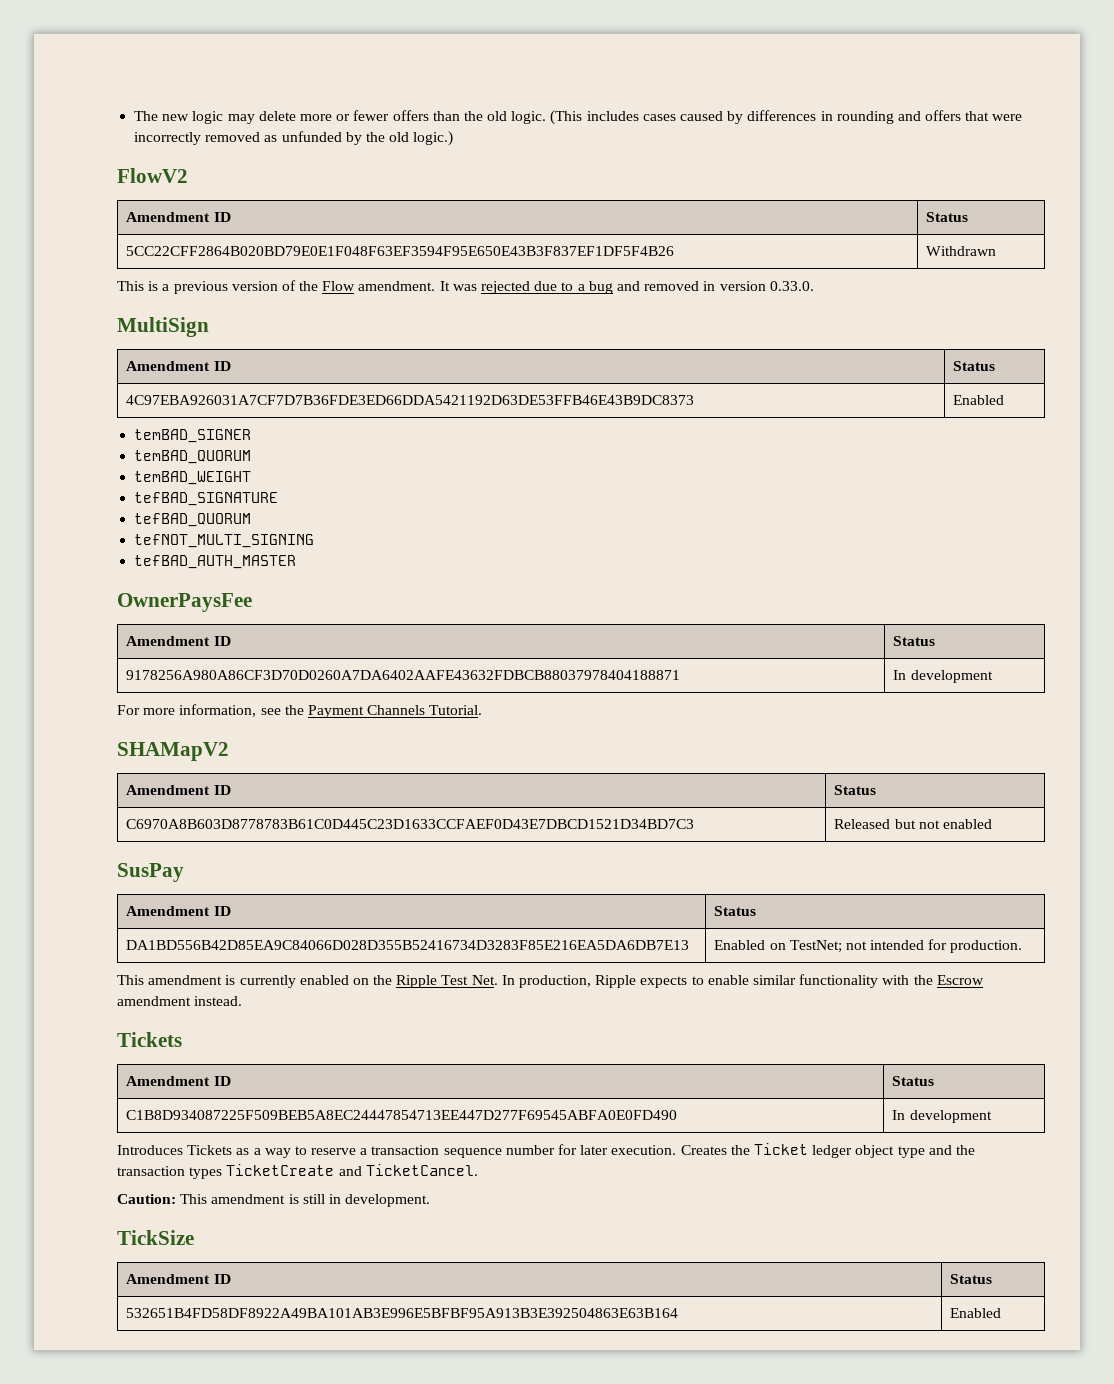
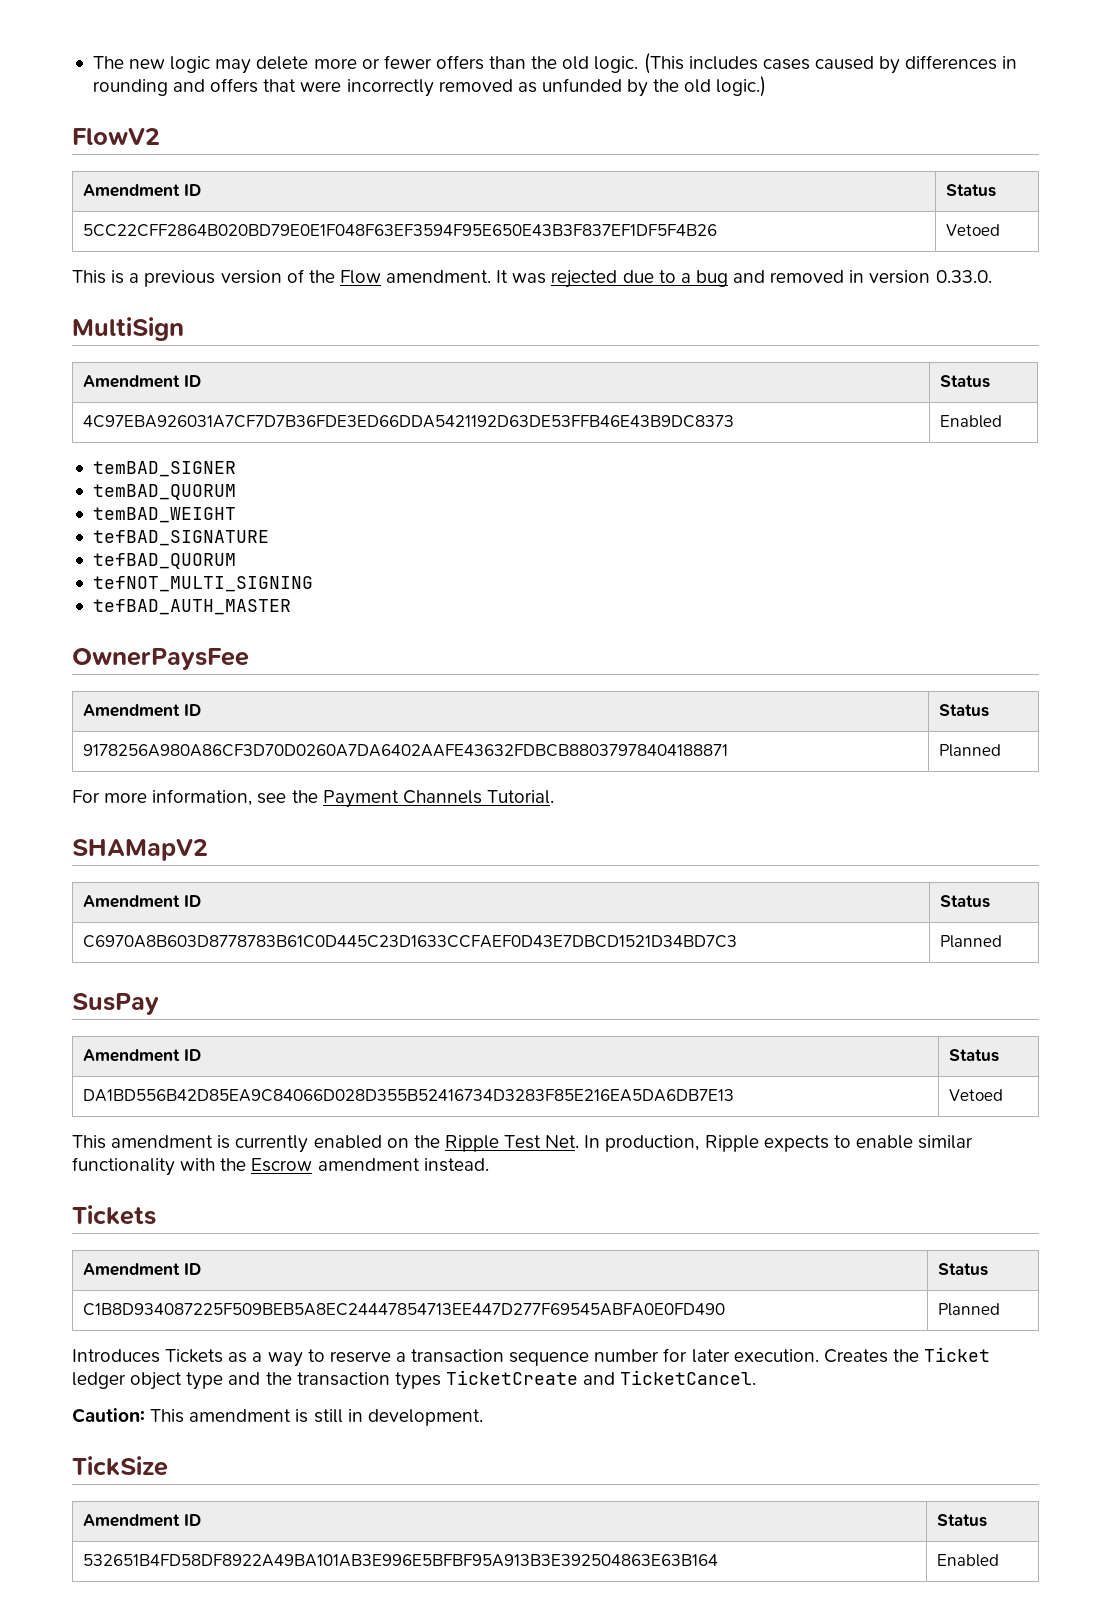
- 5CC22CFF2864B020BD79E0E1F048F63EF3594F95E650E43B3F837EF1DF5F4B26 | Withdrawn
+ 5CC22CFF2864B020BD79E0E1F048F63EF3594F95E650E43B3F837EF1DF5F4B26 | Vetoed
- 9178256A980A86CF3D70D0260A7DA6402AAFE43632FDBCB88037978404188871 | In development
+ 9178256A980A86CF3D70D0260A7DA6402AAFE43632FDBCB88037978404188871 | Planned
- C6970A8B603D8778783B61C0D445C23D1633CCFAEF0D43E7DBCD1521D34BD7C3 | Released but not enabled
+ C6970A8B603D8778783B61C0D445C23D1633CCFAEF0D43E7DBCD1521D34BD7C3 | Planned
- DA1BD556B42D85EA9C84066D028D355B52416734D3283F85E216EA5DA6DB7E13 | Enabled on TestNet; not intended for production.
+ DA1BD556B42D85EA9C84066D028D355B52416734D3283F85E216EA5DA6DB7E13 | Vetoed
- C1B8D934087225F509BEB5A8EC24447854713EE447D277F69545ABFA0E0FD490 | In development
+ C1B8D934087225F509BEB5A8EC24447854713EE447D277F69545ABFA0E0FD490 | Planned

